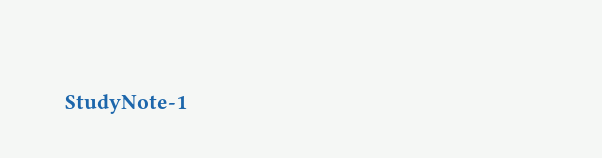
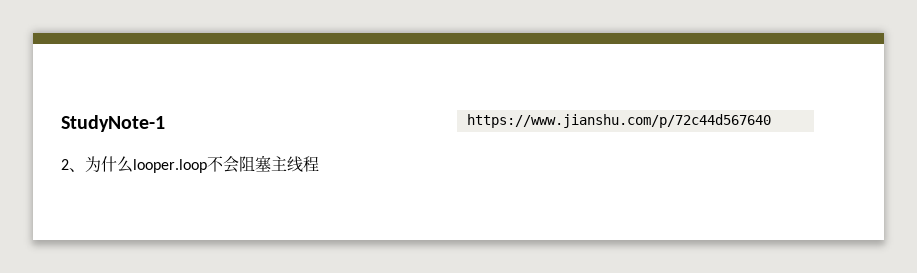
+ 2、为什么looper.loop不会阻塞主线程
+ https://www.jianshu.com/p/72c44d567640

